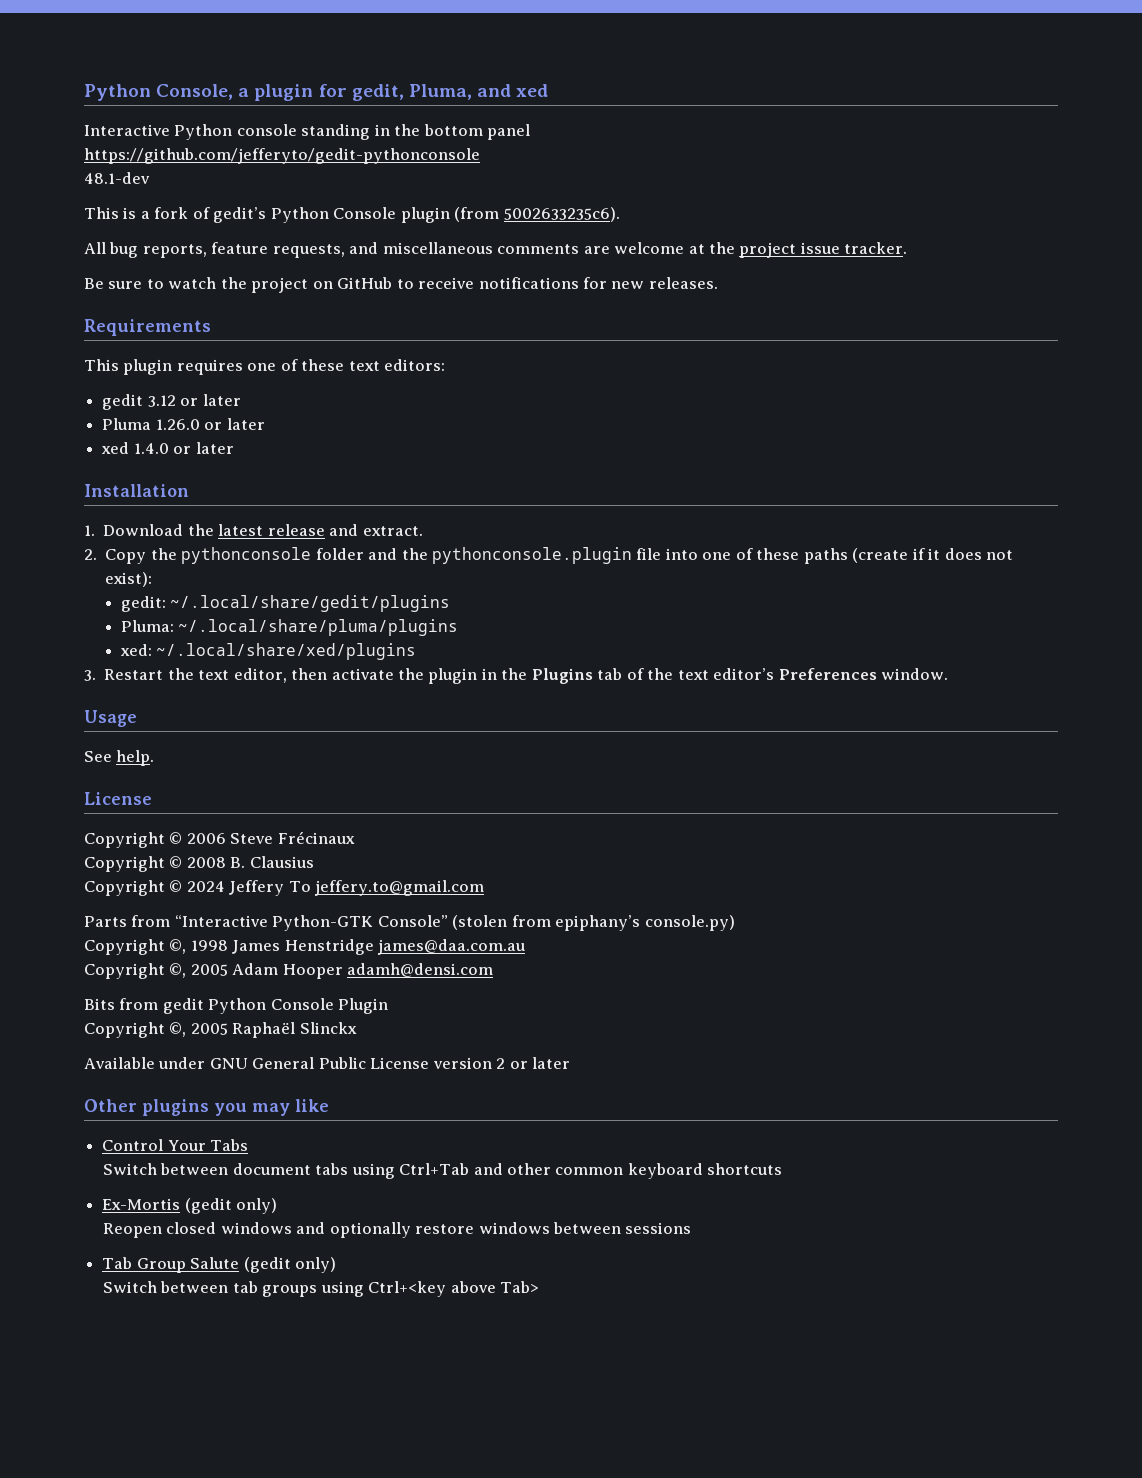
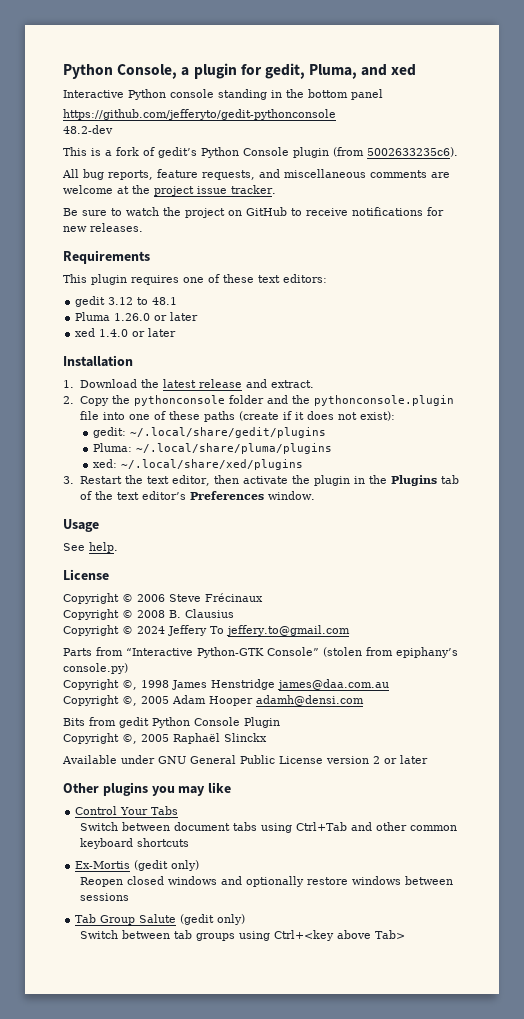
- 48.1-dev
+ 48.2-dev
- gedit 3.12 or later
+ gedit 3.12 to 48.1

